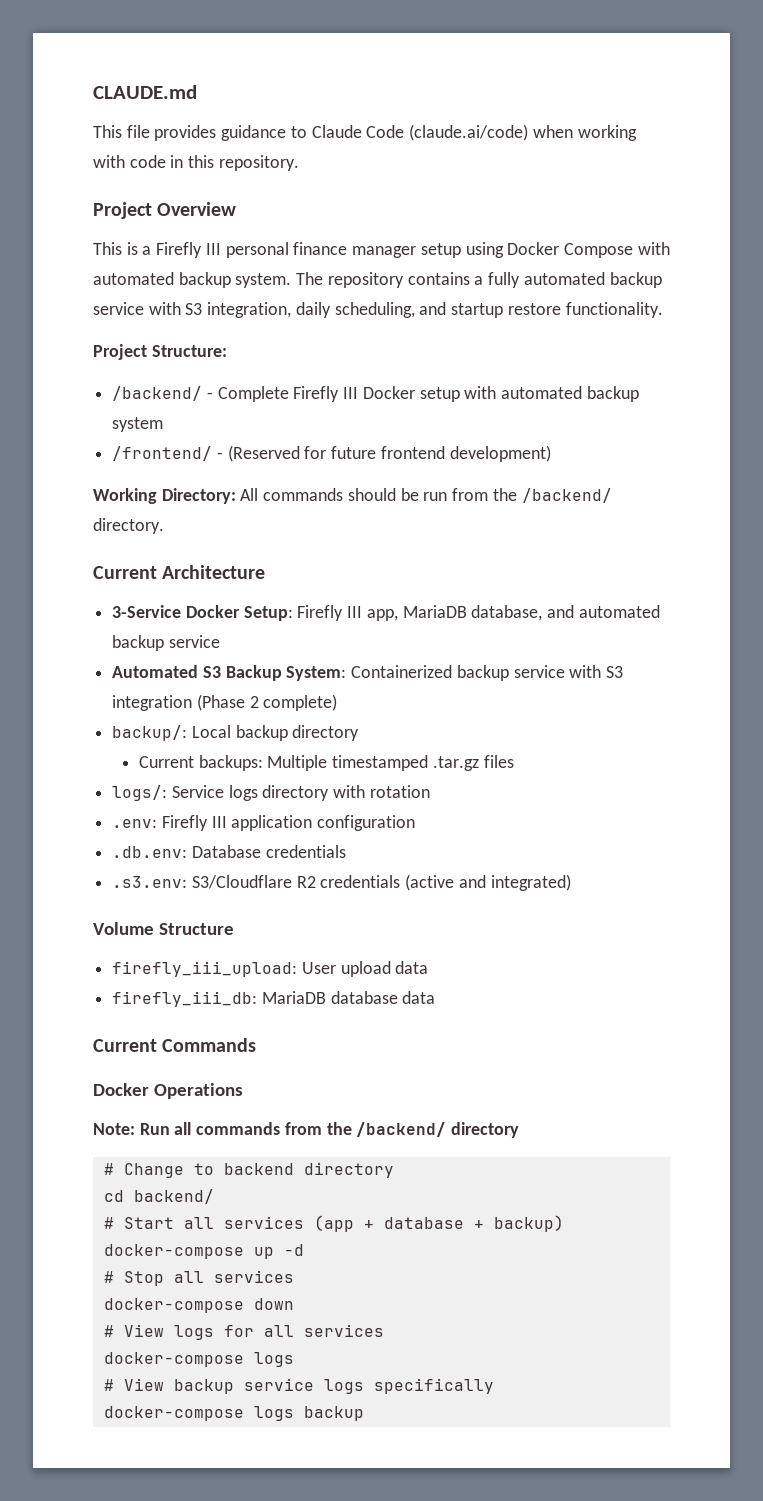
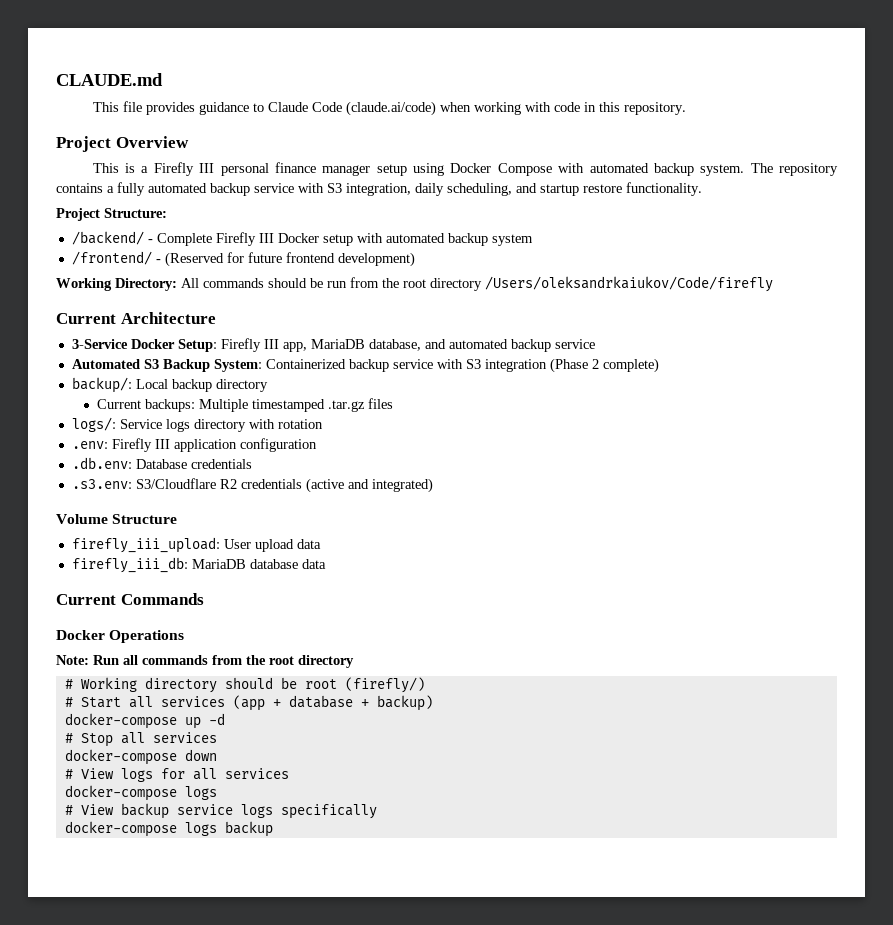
- Working Directory: All commands should be run from the /backend/ directory.
+ Working Directory: All commands should be run from the root directory /Users/oleksandrkaiukov/Code/firefly
- Note: Run all commands from the /backend/ directory
+ Note: Run all commands from the root directory
- # Change to backend directory
- cd backend/
+ # Working directory should be root (firefly/)

